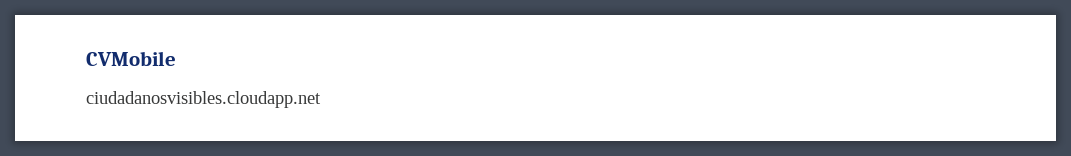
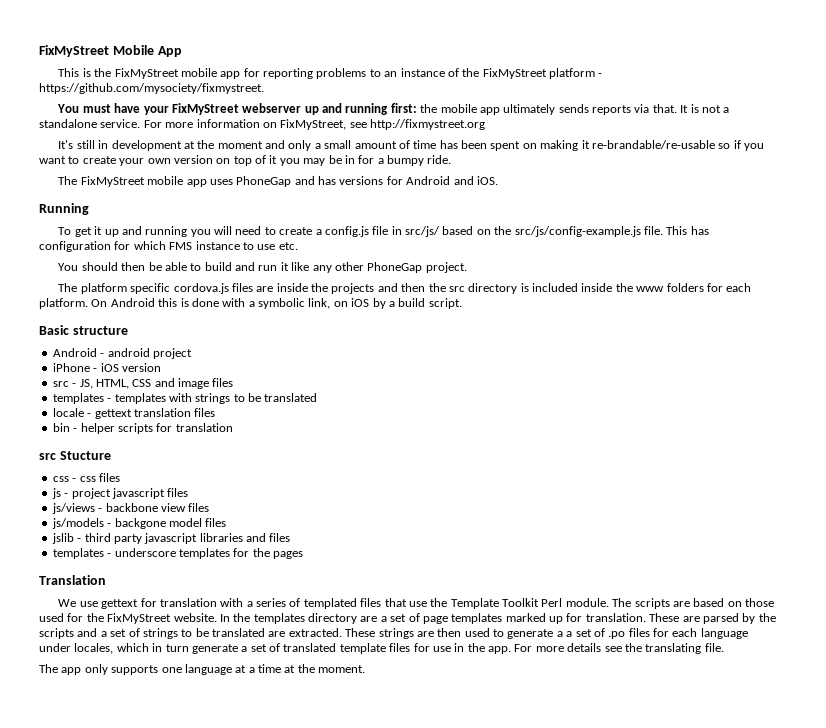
- CVMobile
- ciudadanosvisibles.cloudapp.net
+ FixMyStreet Mobile App
+ This is the FixMyStreet mobile app for reporting problems to an instance of the FixMyStreet platform - https://github.com/mysociety/fixmystreet.
+ You must have your FixMyStreet webserver up and running first: the mobile app ultimately sends reports via that. It is not a standalone service. For more information on FixMyStreet, see http://fixmystreet.org
+ It's still in development at the moment and only a small amount of time has been spent on making it re-brandable/re-usable so if you want to create your own version on top of it you may be in for a bumpy ride.
+ The FixMyStreet mobile app uses PhoneGap and has versions for Android and iOS.
+ Running
+ To get it up and running you will need to create a config.js file in src/js/ based on the src/js/config-example.js file. This has configuration for which FMS instance to use etc.
+ You should then be able to build and run it like any other PhoneGap project.
+ The platform specific cordova.js files are inside the projects and then the src directory is included inside the www folders for each platform. On Android this is done with a symbolic link, on iOS by a build script.
+ Basic structure
+ Android - android project
+ iPhone - iOS version
+ src - JS, HTML, CSS and image files
+ templates - templates with strings to be translated
+ locale - gettext translation files
+ bin - helper scripts for translation
+ src Stucture
+ css - css files
+ js - project javascript files
+ js/views - backbone view files
+ js/models - backgone model files
+ jslib - third party javascript libraries and files
+ templates - underscore templates for the pages
+ Translation
+ We use gettext for translation with a series of templated files that use the Template Toolkit Perl module. The scripts are based on those used for the FixMyStreet website. In the templates directory are a set of page templates marked up for translation. These are parsed by the scripts and a set of strings to be translated are extracted. These strings are then used to generate a a set of .po files for each language under locales, which in turn generate a set of translated template files for use in the app. For more details see the translating file.
+ The app only supports one language at a time at the moment.

